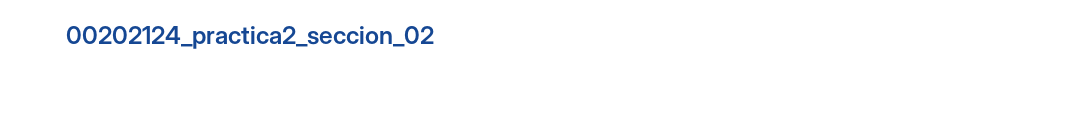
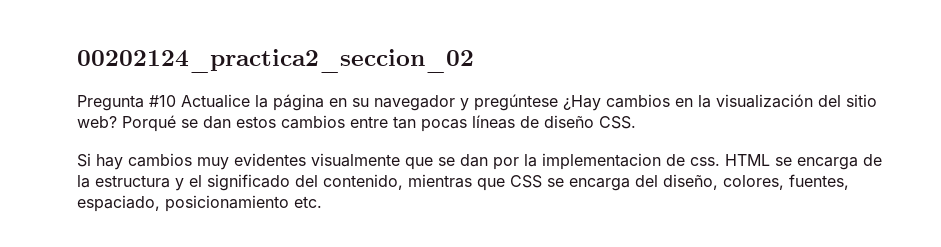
+ Pregunta #10 Actualice la página en su navegador y pregúntese ¿Hay cambios en la visualización del sitio web? Porqué se dan estos cambios entre tan pocas líneas de diseño CSS.
+ Si hay cambios muy evidentes visualmente que se dan por la implementacion de css. HTML se encarga de la estructura y el significado del contenido, mientras que CSS se encarga del diseño, colores, fuentes, espaciado, posicionamiento etc.

